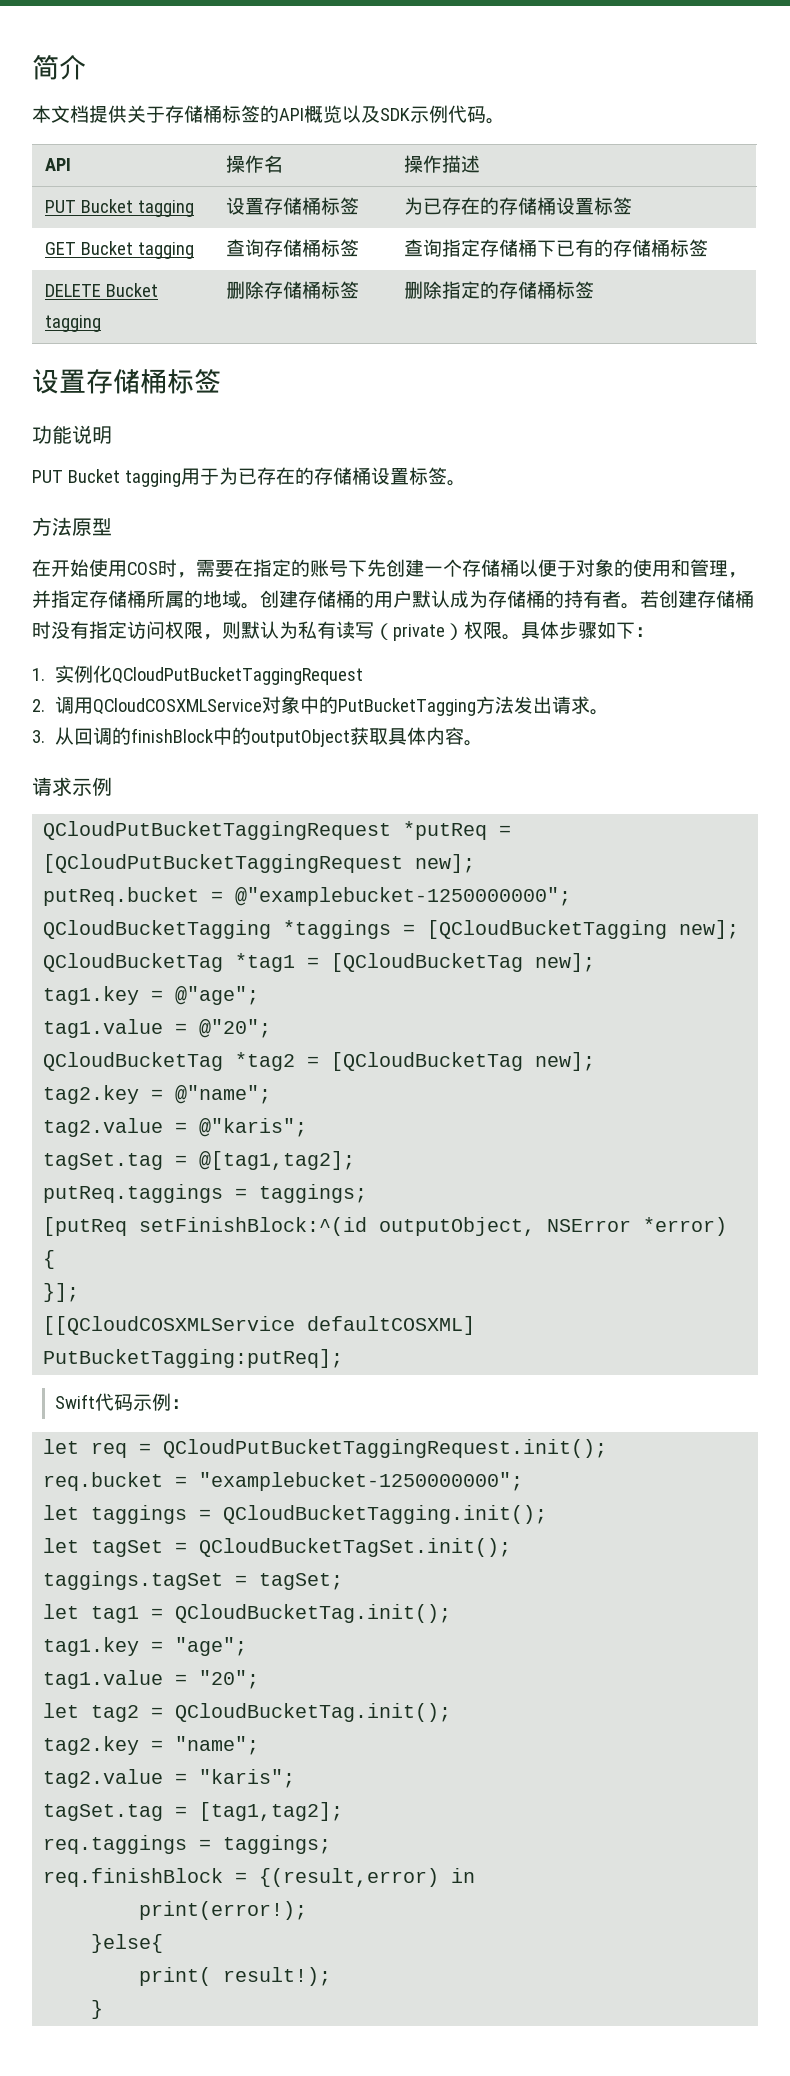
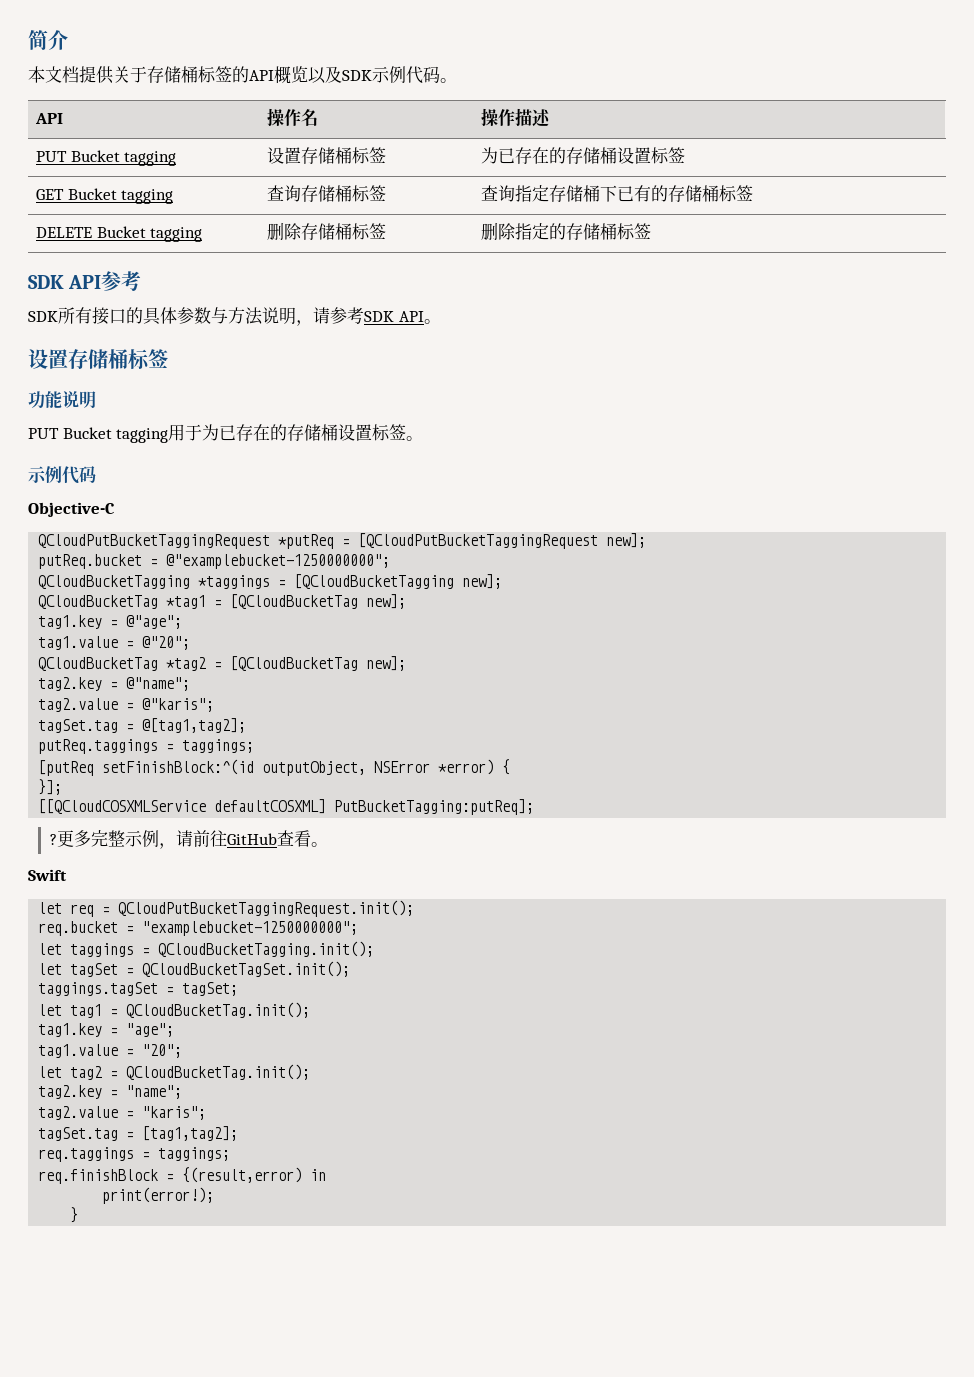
+ SDK API参考
+ SDK所有接口的具体参数与方法说明，请参考SDK API。
  PUT Bucket tagging用于为已存在的存储桶设置标签。
- 方法原型
- 在开始使用COS时，需要在指定的账号下先创建一个存储桶以便于对象的使用和管理，并指定存储桶所属的地域。创建存储桶的用户默认成为存储桶的持有者。若创建存储桶时没有指定访问权限，则默认为私有读写（private）权限。具体步骤如下：
- 1.实例化QCloudPutBucketTaggingRequest
- 2.调用QCloudCOSXMLService对象中的PutBucketTagging方法发出请求。
- 3.从回调的finishBlock中的outputObject获取具体内容。
- 请求示例
+ 示例代码
+ Objective-C
- Swift代码示例：
+ ?更多完整示例，请前往GitHub查看。
+ Swift
- }else{
- print( result!);

